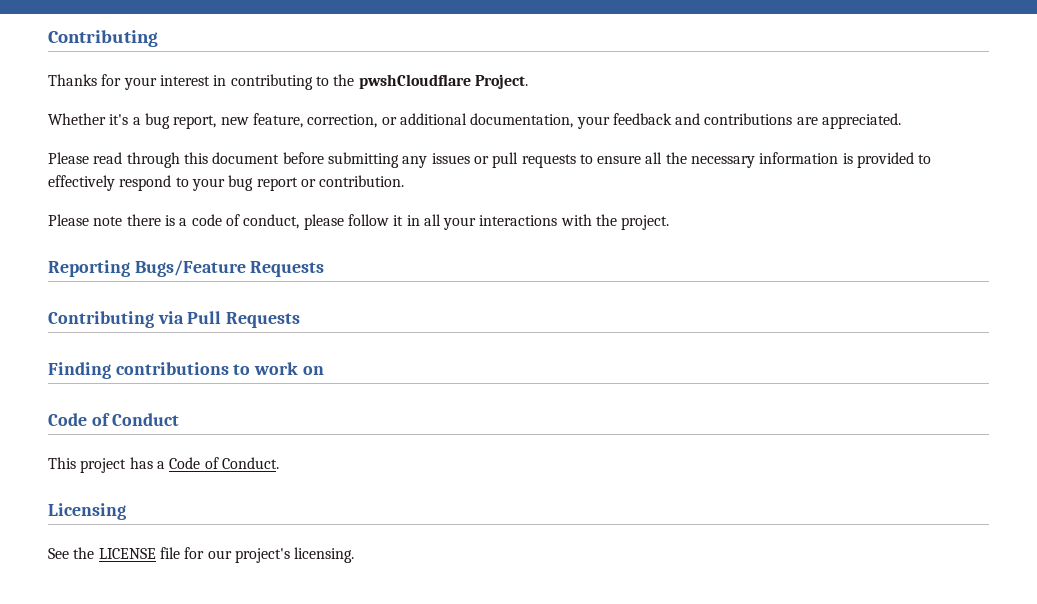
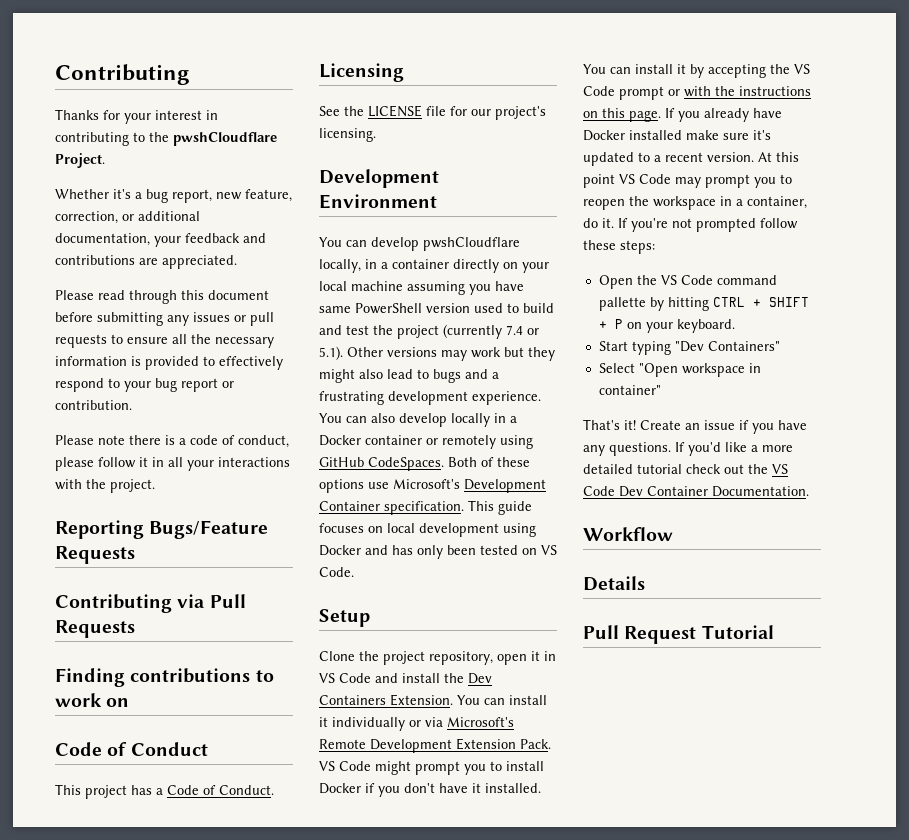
+ Development Environment
+ You can develop pwshCloudflare locally, in a container directly on your local machine assuming you have same PowerShell version used to build and test the project (currently 7.4 or 5.1). Other versions may work but they might also lead to bugs and a frustrating development experience. You can also develop locally in a Docker container or remotely using GitHub CodeSpaces. Both of these options use Microsoft's Development Container specification. This guide focuses on local development using Docker and has only been tested on VS Code.
+ Setup
+ Clone the project repository, open it in VS Code and install the Dev Containers Extension. You can install it individually or via Microsoft's Remote Development Extension Pack. VS Code might prompt you to install Docker if you don't have it installed. You can install it by accepting the VS Code prompt or with the instructions on this page. If you already have Docker installed make sure it's updated to a recent version. At this point VS Code may prompt you to reopen the workspace in a container, do it. If you're not prompted follow these steps:
+ Open the VS Code command pallette by hitting CTRL + SHIFT + P on your keyboard.
+ Start typing "Dev Containers"
+ Select "Open workspace in container"
+ That's it! Create an issue if you have any questions. If you'd like a more detailed tutorial check out the VS Code Dev Container Documentation.
+ Workflow
+ Details
+ Pull Request Tutorial

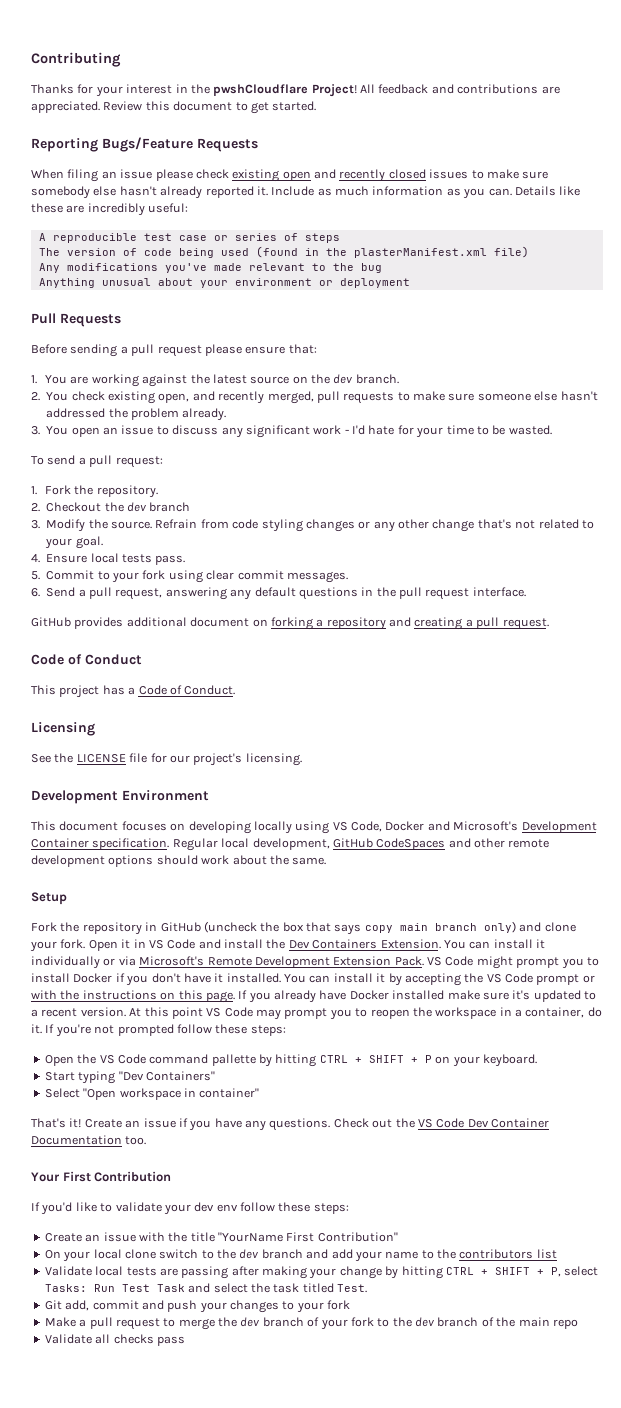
- Thanks for your interest in contributing to the pwshCloudflare Project.
- Whether it's a bug report, new feature, correction, or additional documentation, your feedback and contributions are appreciated.
- Please read through this document before submitting any issues or pull requests to ensure all the necessary information is provided to effectively respond to your bug report or contribution.
- Please note there is a code of conduct, please follow it in all your interactions with the project.
+ Thanks for your interest in the pwshCloudflare Project! All feedback and contributions are appreciated. Review this document to get started.
  Reporting Bugs/Feature Requests
- Contributing via Pull Requests
- Finding contributions to work on
+ When filing an issue please check existing open and recently closed issues to make sure somebody else hasn't already reported it. Include as much information as you can. Details like these are incredibly useful:
+ A reproducible test case or series of steps
+ The version of code being used (found in the plasterManifest.xml file)
+ Any modifications you've made relevant to the bug
+ Anything unusual about your environment or deployment
+ Pull Requests
+ Before sending a pull request please ensure that:
+ 1. You are working against the latest source on the dev branch.
+ 2. You check existing open, and recently merged, pull requests to make sure someone else hasn't addressed the problem already.
+ 3. You open an issue to discuss any significant work - I'd hate for your time to be wasted.
+ To send a pull request:
+ 1. Fork the repository.
+ 2. Checkout the dev branch
+ 3. Modify the source. Refrain from code styling changes or any other change that's not related to your goal.
+ 4. Ensure local tests pass.
+ 5. Commit to your fork using clear commit messages.
+ 6. Send a pull request, answering any default questions in the pull request interface.
+ GitHub provides additional document on forking a repository and creating a pull request.
- You can develop pwshCloudflare locally, in a container directly on your local machine assuming you have same PowerShell version used to build and test the project (currently 7.4 or 5.1). Other versions may work but they might also lead to bugs and a frustrating development experience. You can also develop locally in a Docker container or remotely using GitHub CodeSpaces. Both of these options use Microsoft's Development Container specification. This guide focuses on local development using Docker and has only been tested on VS Code.
+ This document focuses on developing locally using VS Code, Docker and Microsoft's Development Container specification. Regular local development, GitHub CodeSpaces and other remote development options should work about the same.
  Setup
- Clone the project repository, open it in VS Code and install the Dev Containers Extension.
+ Fork the repository in GitHub (uncheck the box that says copy main branch only) and clone your fork. Open it in VS Code and install the Dev Containers Extension.
- If you'd like a more detailed tutorial check out the VS Code Dev Container Documentation.
- Workflow
- Details
- Pull Request Tutorial
+ Check out the VS Code Dev Container Documentation too.
+ Your First Contribution
+ If you'd like to validate your dev env follow these steps:
+ Create an issue with the title "YourName First Contribution"
+ On your local clone switch to the dev branch and add your name to the contributors list
+ Validate local tests are passing after making your change by hitting CTRL + SHIFT + P, select Tasks: Run Test Task and select the task titled Test.
+ Git add, commit and push your changes to your fork
+ Make a pull request to merge the dev branch of your fork to the dev branch of the main repo
+ Validate all checks pass

